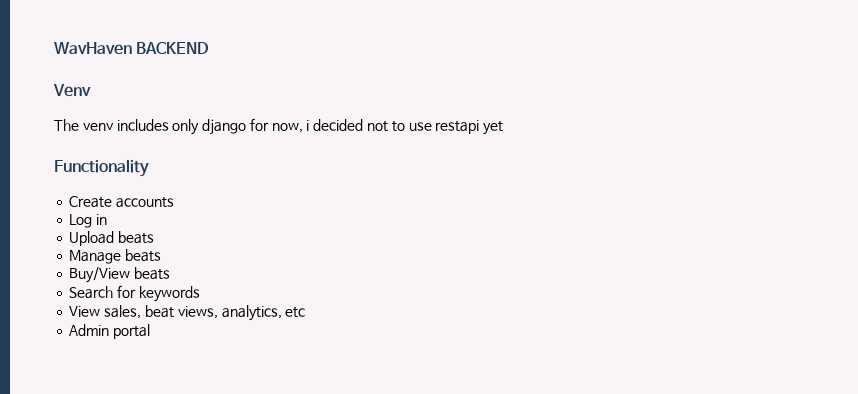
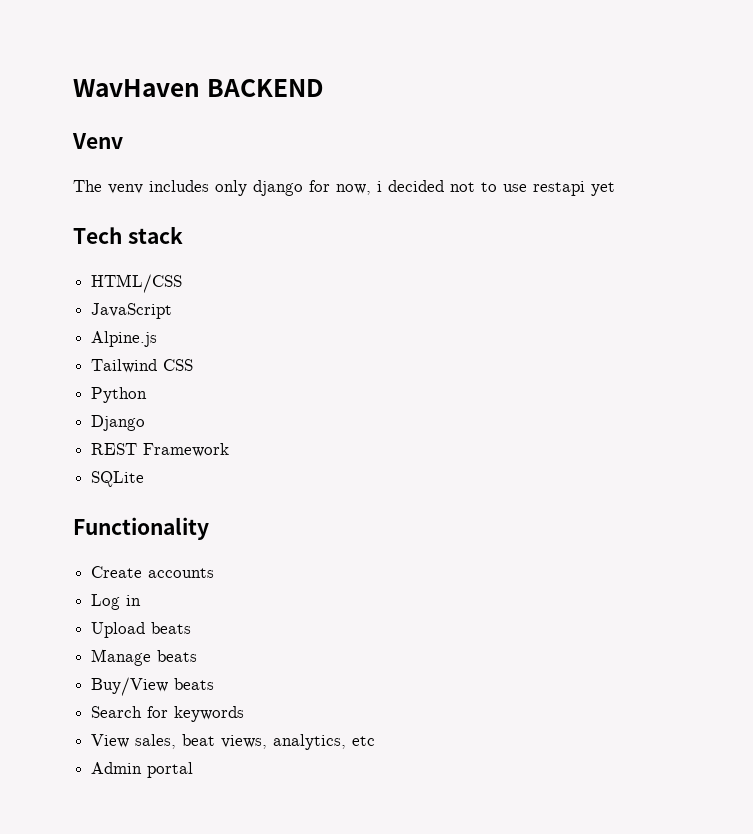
+ Tech stack
+ HTML/CSS
+ JavaScript
+ Alpine.js
+ Tailwind CSS
+ Python
+ Django
+ REST Framework
+ SQLite

